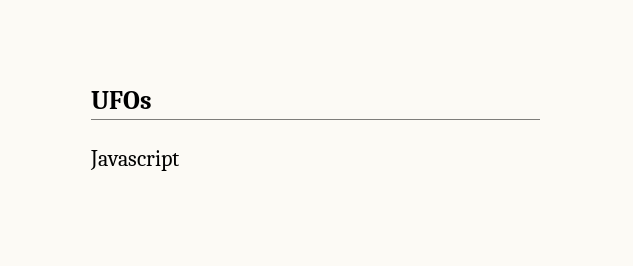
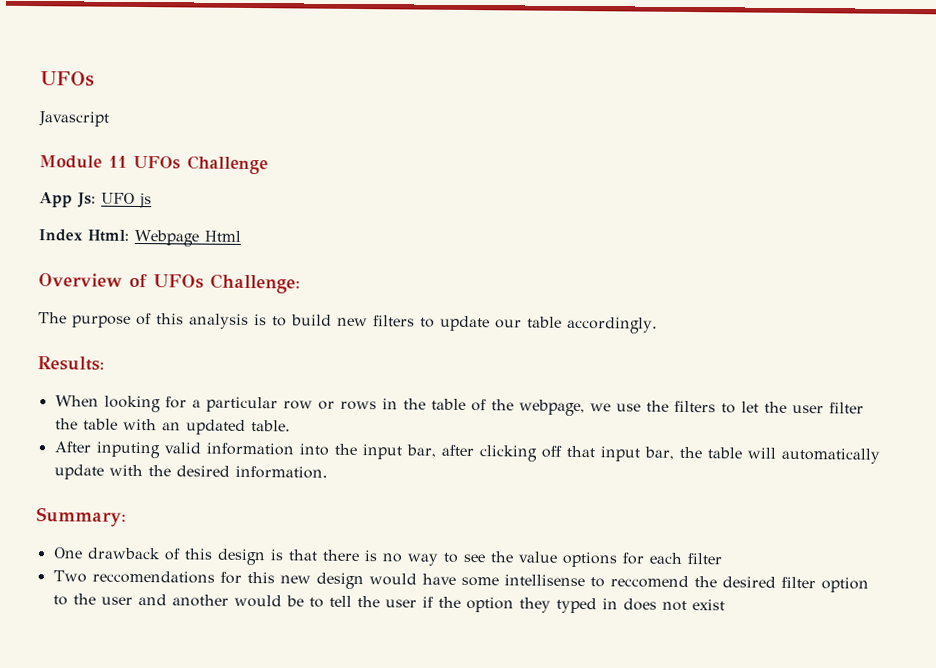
+ Module 11 UFOs Challenge
+ App Js: UFO js
+ Index Html: Webpage Html
+ Overview of UFOs Challenge:
+ The purpose of this analysis is to build new filters to update our table accordingly.
+ Results:
+ When looking for a particular row or rows in the table of the webpage, we use the filters to let the user filter the table with an updated table.
+ After inputing valid information into the input bar, after clicking off that input bar, the table will automatically update with the desired information.
+ Summary:
+ One drawback of this design is that there is no way to see the value options for each filter
+ Two reccomendations for this new design would have some intellisense to reccomend the desired filter option to the user and another would be to tell the user if the option they typed in does not exist

